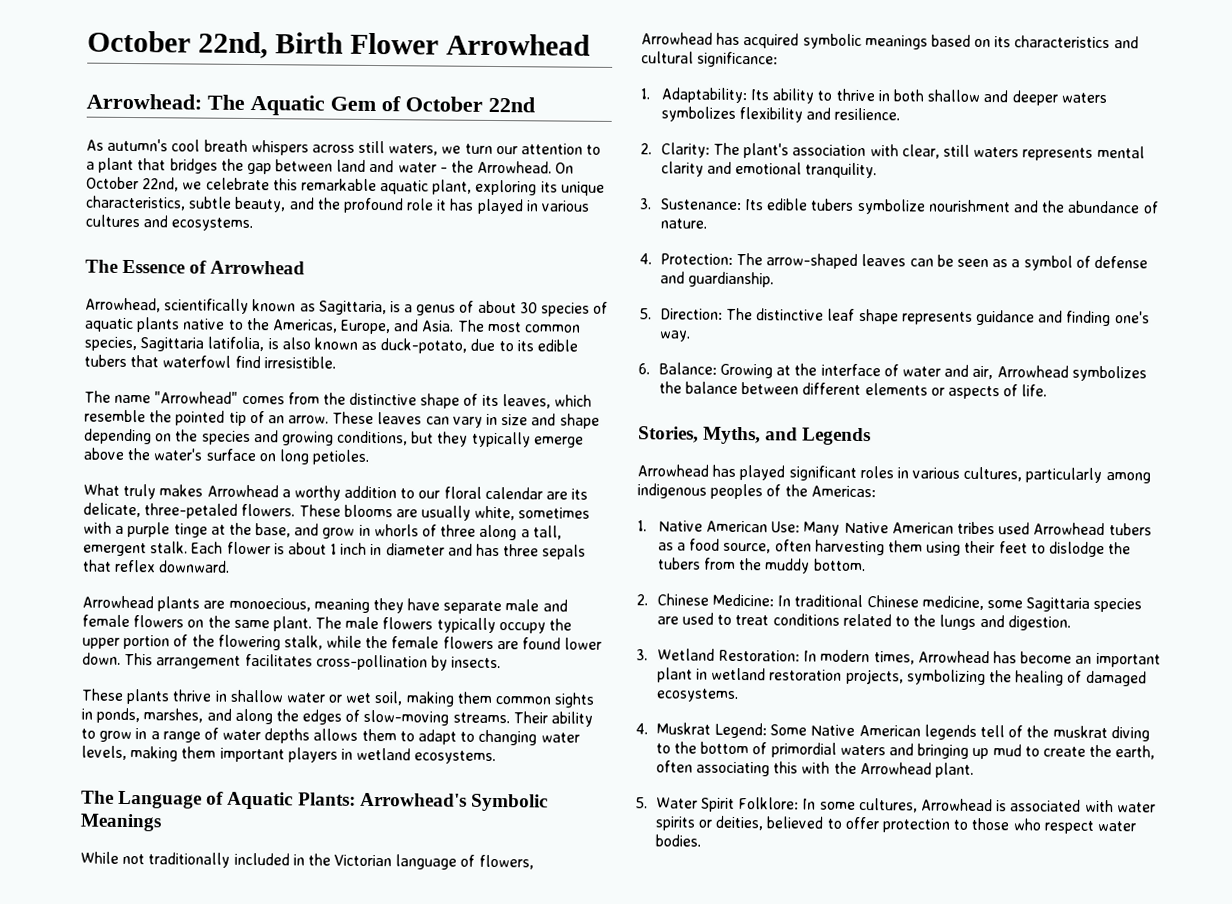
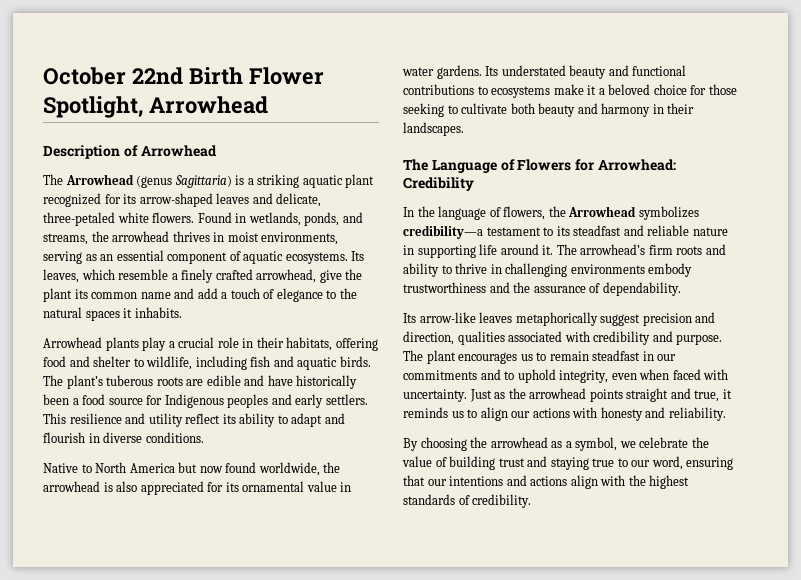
- October 22nd, Birth Flower Arrowhead
- Arrowhead: The Aquatic Gem of October 22nd
- As autumn's cool breath whispers across still waters, we turn our attention to a plant that bridges the gap between land and water - the Arrowhead. On October 22nd, we celebrate this remarkable aquatic plant, exploring its unique characteristics, subtle beauty, and the profound role it has played in various cultures and ecosystems.
- The Essence of Arrowhead
- Arrowhead, scientifically known as Sagittaria, is a genus of about 30 species of aquatic plants native to the Americas, Europe, and Asia. The most common species, Sagittaria latifolia, is also known as duck-potato, due to its edible tubers that waterfowl find irresistible.
- The name "Arrowhead" comes from the distinctive shape of its leaves, which resemble the pointed tip of an arrow. These leaves can vary in size and shape depending on the species and growing conditions, but they typically emerge above the water's surface on long petioles.
- What truly makes Arrowhead a worthy addition to our floral calendar are its delicate, three-petaled flowers. These blooms are usually white, sometimes with a purple tinge at the base, and grow in whorls of three along a tall, emergent stalk. Each flower is about 1 inch in diameter and has three sepals that reflex downward.
- Arrowhead plants are monoecious, meaning they have separate male and female flowers on the same plant. The male flowers typically occupy the upper portion of the flowering stalk, while the female flowers are found lower down. This arrangement facilitates cross-pollination by insects.
- These plants thrive in shallow water or wet soil, making them common sights in ponds, marshes, and along the edges of slow-moving streams. Their ability to grow in a range of water depths allows them to adapt to changing water levels, making them important players in wetland ecosystems.
- The Language of Aquatic Plants: Arrowhead's Symbolic Meanings
- While not traditionally included in the Victorian language of flowers, Arrowhead has acquired symbolic meanings based on its characteristics and cultural significance:
- 1. Adaptability: Its ability to thrive in both shallow and deeper waters symbolizes flexibility and resilience.
- 2. Clarity: The plant's association with clear, still waters represents mental clarity and emotional tranquility.
- 3. Sustenance: Its edible tubers symbolize nourishment and the abundance of nature.
- 4. Protection: The arrow-shaped leaves can be seen as a symbol of defense and guardianship.
- 5. Direction: The distinctive leaf shape represents guidance and finding one's way.
- 6. Balance: Growing at the interface of water and air, Arrowhead symbolizes the balance between different elements or aspects of life.
- Stories, Myths, and Legends
- Arrowhead has played significant roles in various cultures, particularly among indigenous peoples of the Americas:
- 1. Native American Use: Many Native American tribes used Arrowhead tubers as a food source, often harvesting them using their feet to dislodge the tubers from the muddy bottom.
- 2. Chinese Medicine: In traditional Chinese medicine, some Sagittaria species are used to treat conditions related to the lungs and digestion.
- 3. Wetland Restoration: In modern times, Arrowhead has become an important plant in wetland restoration projects, symbolizing the healing of damaged ecosystems.
- 4. Muskrat Legend: Some Native American legends tell of the muskrat diving to the bottom of primordial waters and bringing up mud to create the earth, often associating this with the Arrowhead plant.
- 5. Water Spirit Folklore: In some cultures, Arrowhead is associated with water spirits or deities, believed to offer protection to those who respect water bodies.
+ October 22nd Birth Flower Spotlight, Arrowhead
+ Description of Arrowhead
+ The Arrowhead (genus Sagittaria) is a striking aquatic plant recognized for its arrow-shaped leaves and delicate, three-petaled white flowers. Found in wetlands, ponds, and streams, the arrowhead thrives in moist environments, serving as an essential component of aquatic ecosystems. Its leaves, which resemble a finely crafted arrowhead, give the plant its common name and add a touch of elegance to the natural spaces it inhabits.
+ Arrowhead plants play a crucial role in their habitats, offering food and shelter to wildlife, including fish and aquatic birds. The plant’s tuberous roots are edible and have historically been a food source for Indigenous peoples and early settlers. This resilience and utility reflect its ability to adapt and flourish in diverse conditions.
+ Native to North America but now found worldwide, the arrowhead is also appreciated for its ornamental value in water gardens. Its understated beauty and functional contributions to ecosystems make it a beloved choice for those seeking to cultivate both beauty and harmony in their landscapes.
+ The Language of Flowers for Arrowhead: Credibility
+ In the language of flowers, the Arrowhead symbolizes credibility—a testament to its steadfast and reliable nature in supporting life around it. The arrowhead’s firm roots and ability to thrive in challenging environments embody trustworthiness and the assurance of dependability.
+ Its arrow-like leaves metaphorically suggest precision and direction, qualities associated with credibility and purpose. The plant encourages us to remain steadfast in our commitments and to uphold integrity, even when faced with uncertainty. Just as the arrowhead points straight and true, it reminds us to align our actions with honesty and reliability.
+ By choosing the arrowhead as a symbol, we celebrate the value of building trust and staying true to our word, ensuring that our intentions and actions align with the highest standards of credibility.

